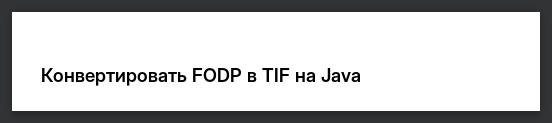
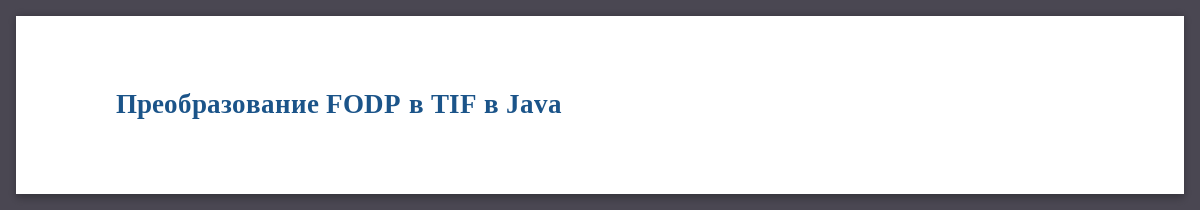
- Конвертировать FODP в TIF на Java
+ Преобразование FODP в TIF в Java

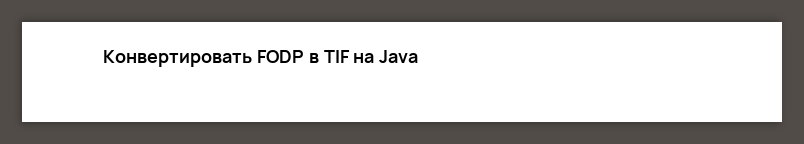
- Преобразование FODP в TIF в Java
+ Конвертировать FODP в TIF на Java

